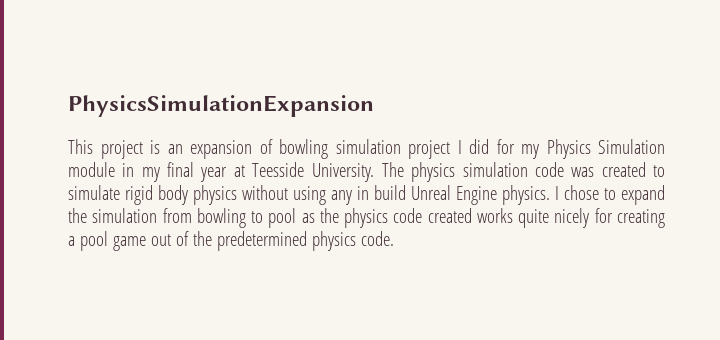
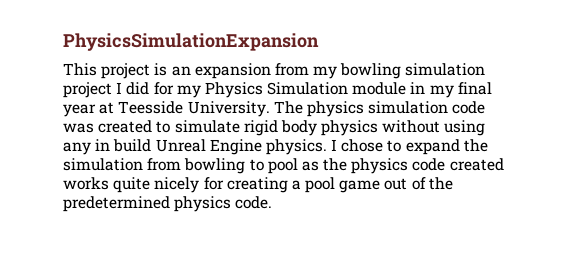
- This project is an expansion of bowling simulation project I did for my Physics Simulation module in my final year at Teesside University.
+ This project is an expansion from my bowling simulation project I did for my Physics Simulation module in my final year at Teesside University.

